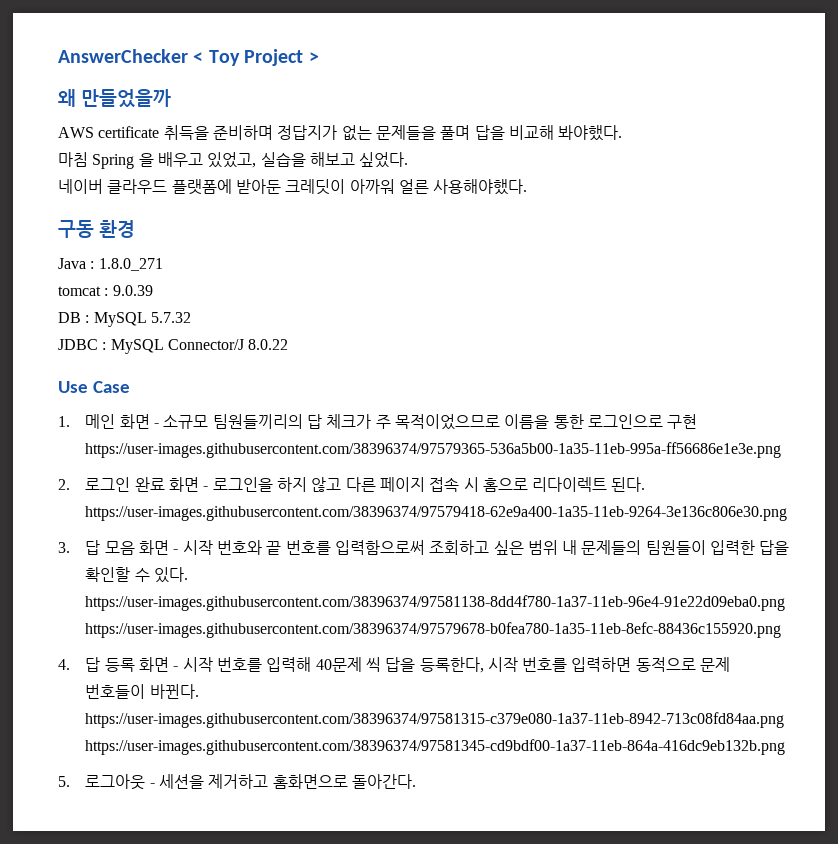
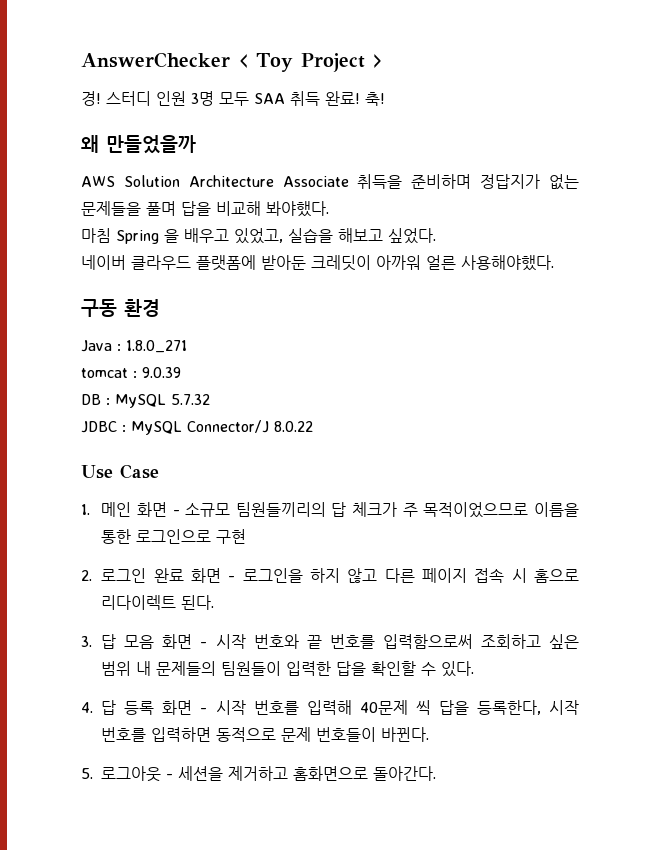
+ 경! 스터디 인원 3명 모두 SAA 취득 완료! 축!
- AWS certificate 취득을 준비하며 정답지가 없는 문제들을 풀며 답을 비교해 봐야했다.
+ AWS Solution Architecture Associate 취득을 준비하며 정답지가 없는 문제들을 풀며 답을 비교해 봐야했다.
- 1. 메인 화면 - 소규모 팀원들끼리의 답 체크가 주 목적이었으므로 이름을 통한 로그인으로 구현 https://user-images.githubusercontent.com/38396374/97579365-536a5b00-1a35-11eb-995a-ff56686e1e3e.png
+ 1. 메인 화면 - 소규모 팀원들끼리의 답 체크가 주 목적이었으므로 이름을 통한 로그인으로 구현
- 2. 로그인 완료 화면 - 로그인을 하지 않고 다른 페이지 접속 시 홈으로 리다이렉트 된다. https://user-images.githubusercontent.com/38396374/97579418-62e9a400-1a35-11eb-9264-3e136c806e30.png
+ 2. 로그인 완료 화면 - 로그인을 하지 않고 다른 페이지 접속 시 홈으로 리다이렉트 된다.
- 3. 답 모음 화면 - 시작 번호와 끝 번호를 입력함으로써 조회하고 싶은 범위 내 문제들의 팀원들이 입력한 답을 확인할 수 있다. https://user-images.githubusercontent.com/38396374/97581138-8dd4f780-1a37-11eb-96e4-91e22d09eba0.png https://user-images.githubusercontent.com/38396374/97579678-b0fea780-1a35-11eb-8efc-88436c155920.png
+ 3. 답 모음 화면 - 시작 번호와 끝 번호를 입력함으로써 조회하고 싶은 범위 내 문제들의 팀원들이 입력한 답을 확인할 수 있다.
- 4. 답 등록 화면 - 시작 번호를 입력해 40문제 씩 답을 등록한다, 시작 번호를 입력하면 동적으로 문제 번호들이 바뀐다. https://user-images.githubusercontent.com/38396374/97581315-c379e080-1a37-11eb-8942-713c08fd84aa.png https://user-images.githubusercontent.com/38396374/97581345-cd9bdf00-1a37-11eb-864a-416dc9eb132b.png
+ 4. 답 등록 화면 - 시작 번호를 입력해 40문제 씩 답을 등록한다, 시작 번호를 입력하면 동적으로 문제 번호들이 바뀐다.

